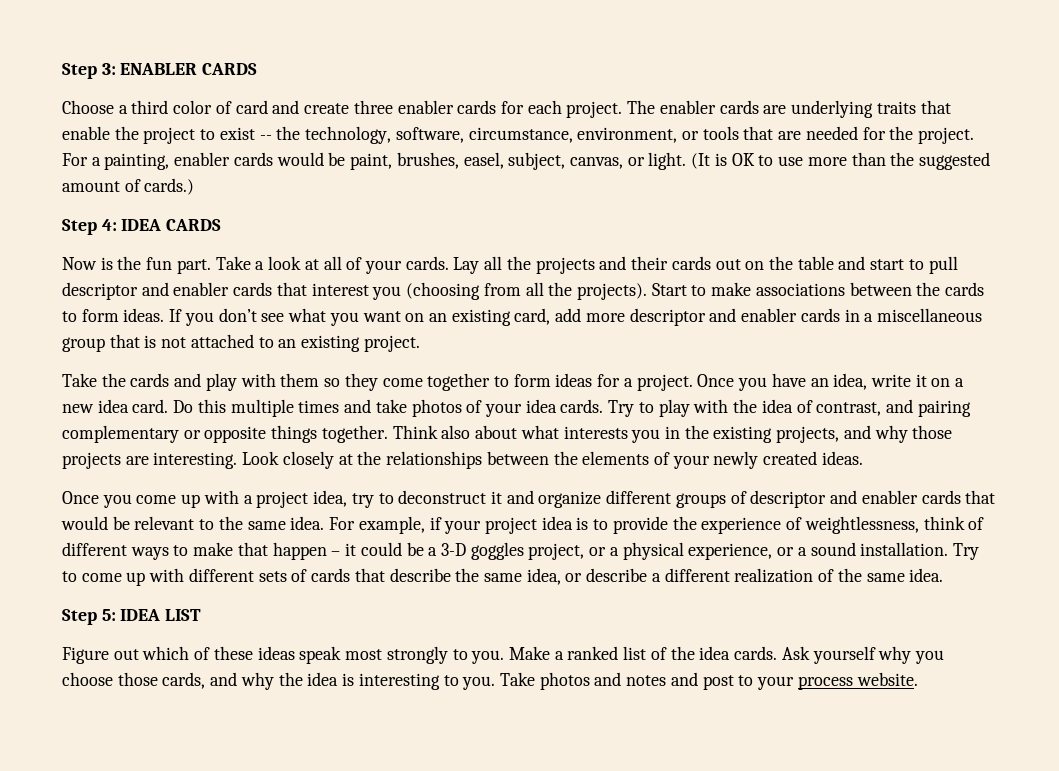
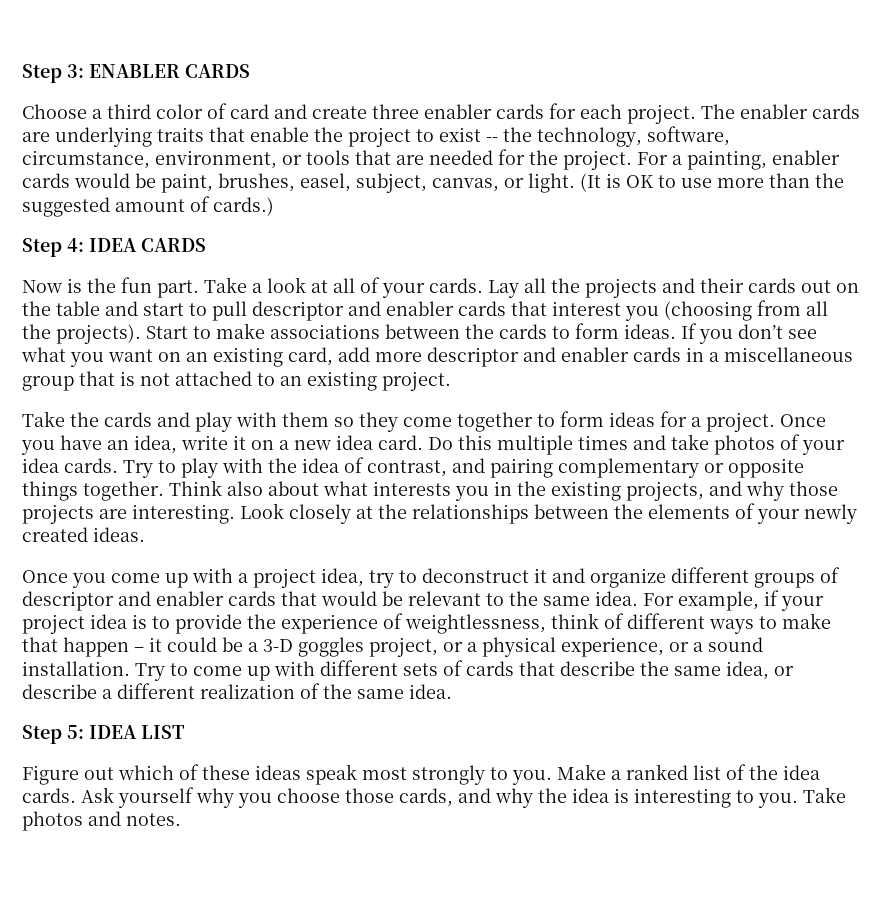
- Take photos and notes and post to your process website.
+ Take photos and notes.

